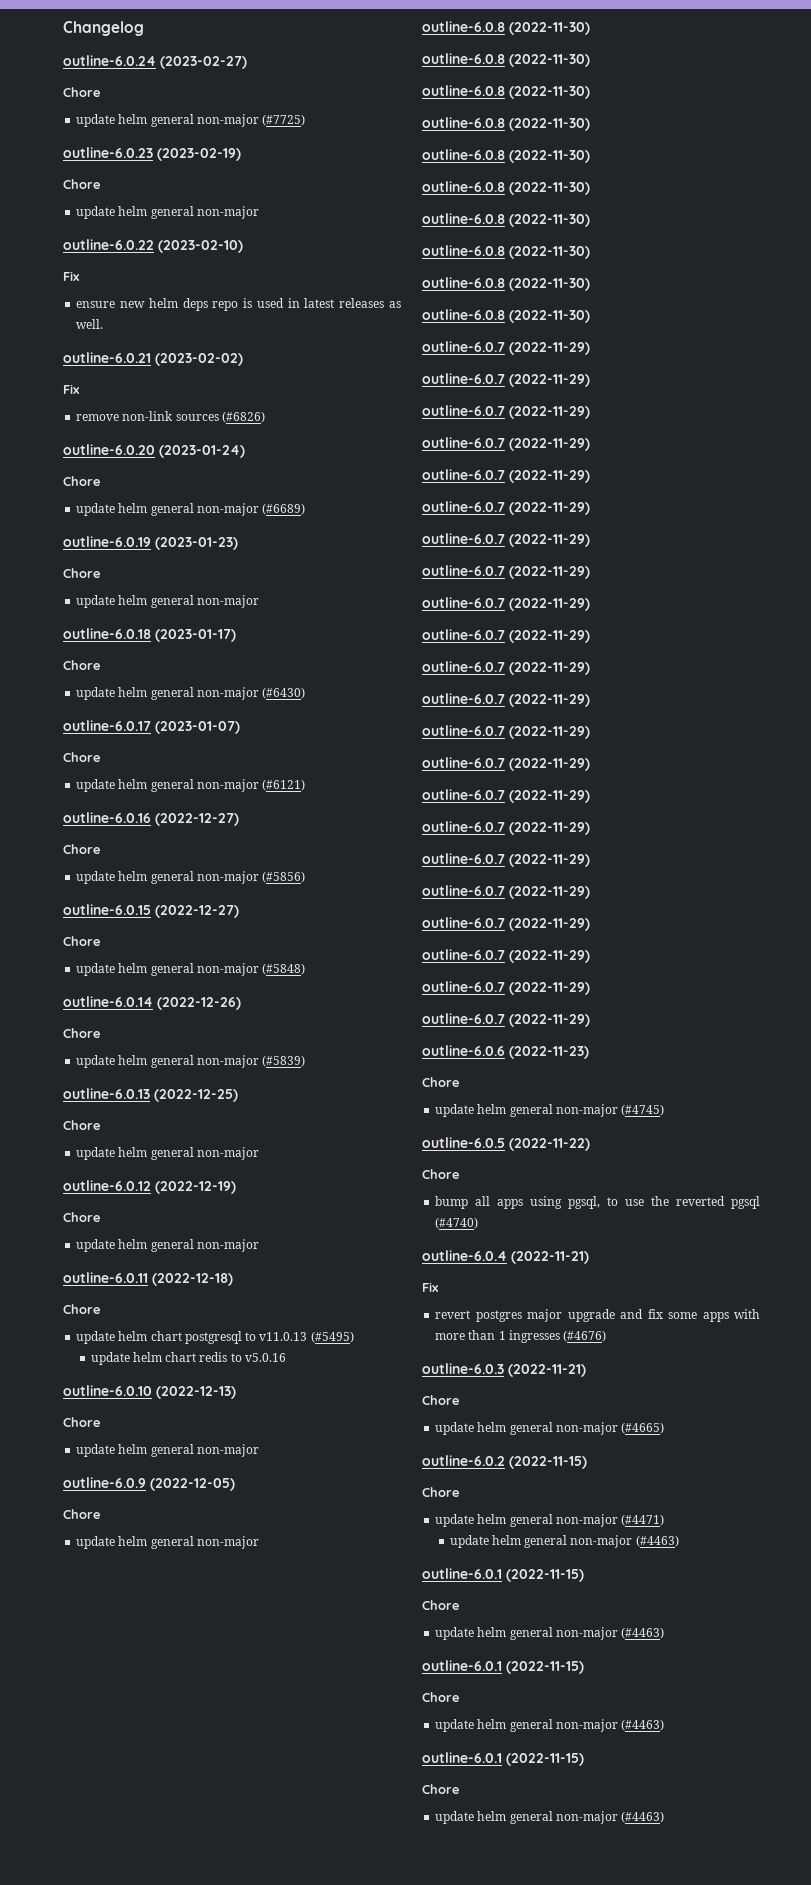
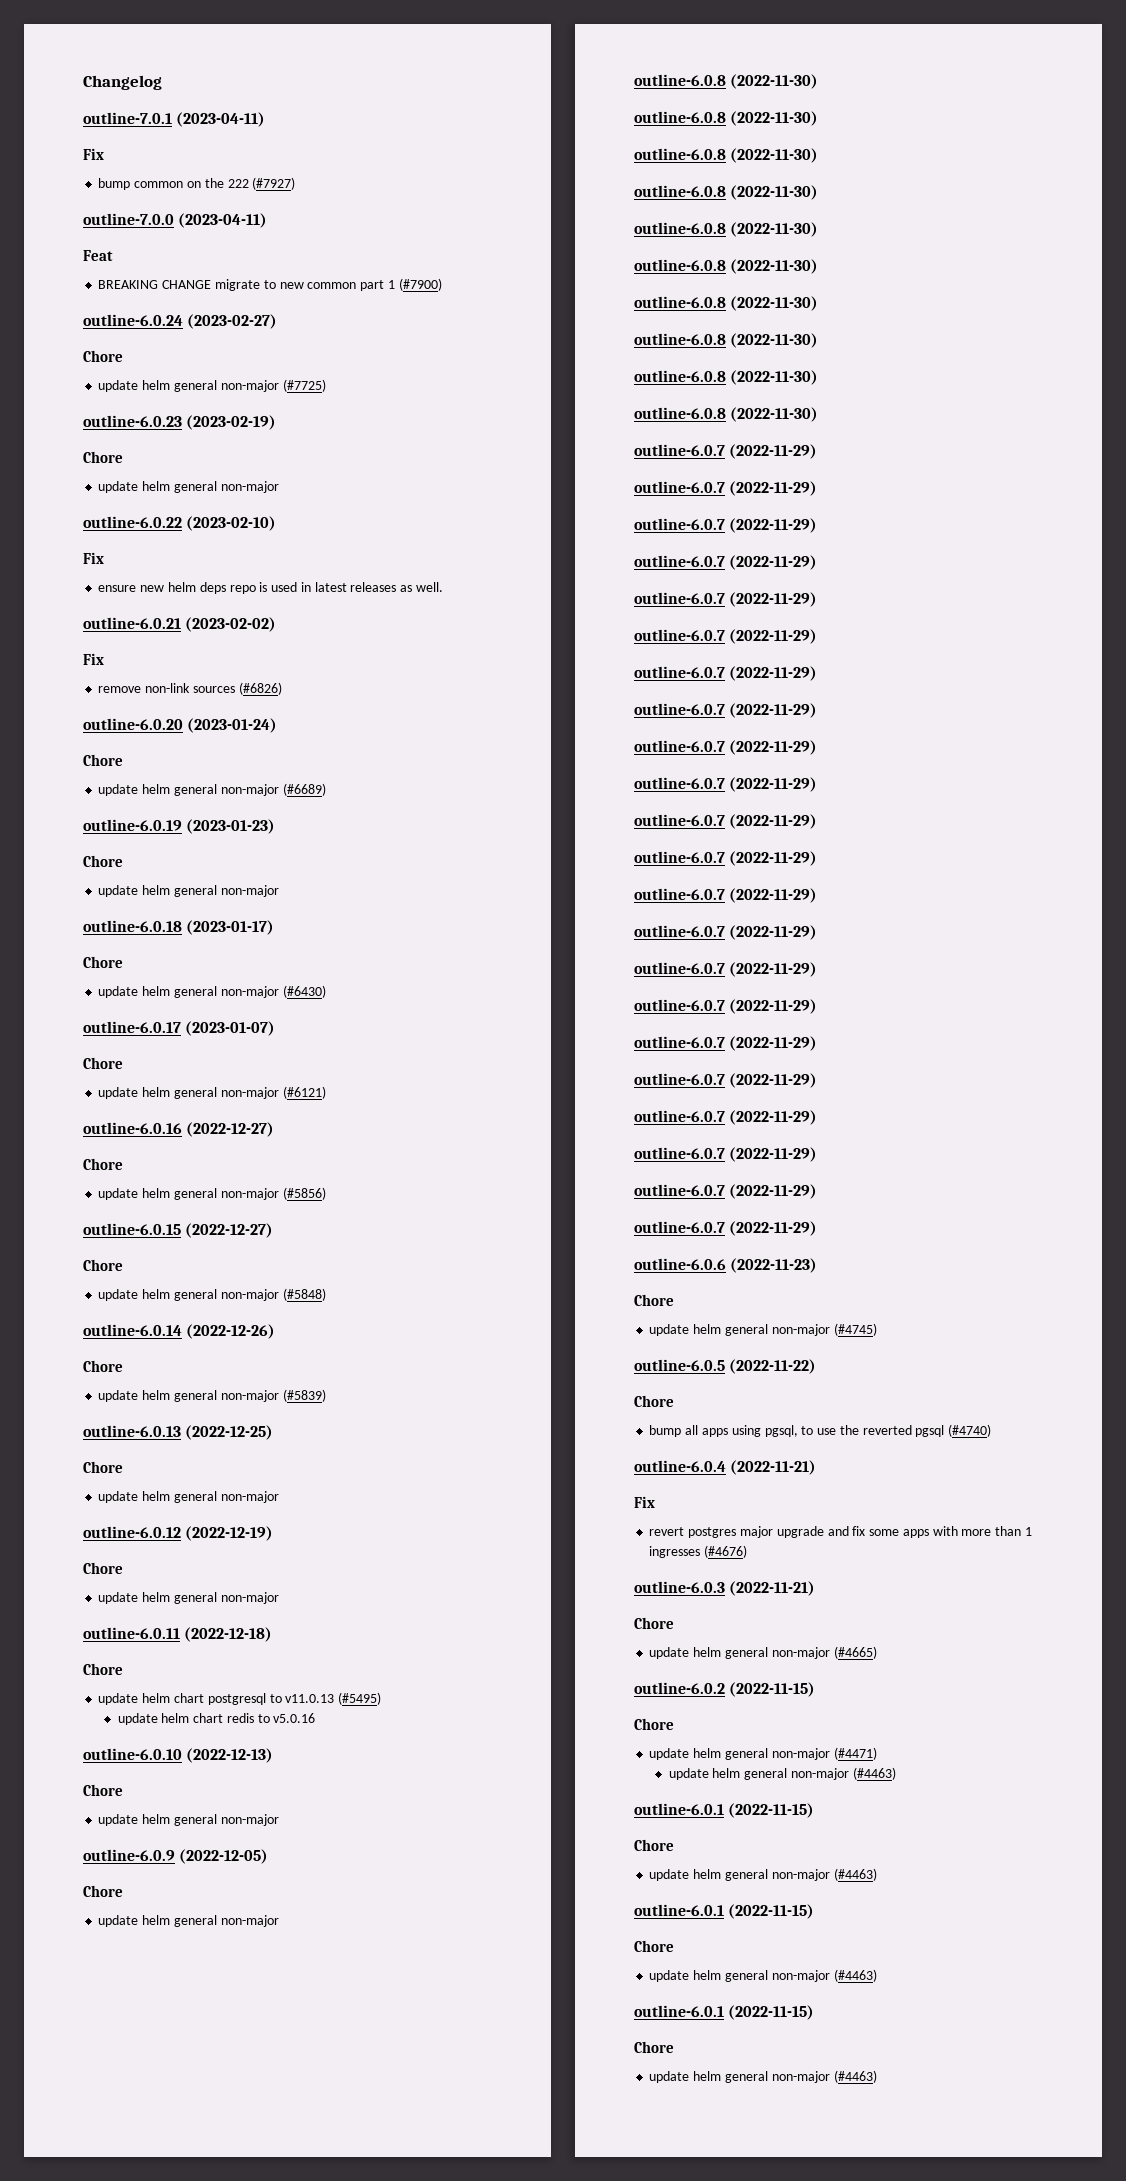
+ outline-7.0.1 (2023-04-11)
+ Fix
+ bump common on the 222 (#7927)
+ outline-7.0.0 (2023-04-11)
+ Feat
+ BREAKING CHANGE migrate to new common part 1 (#7900)

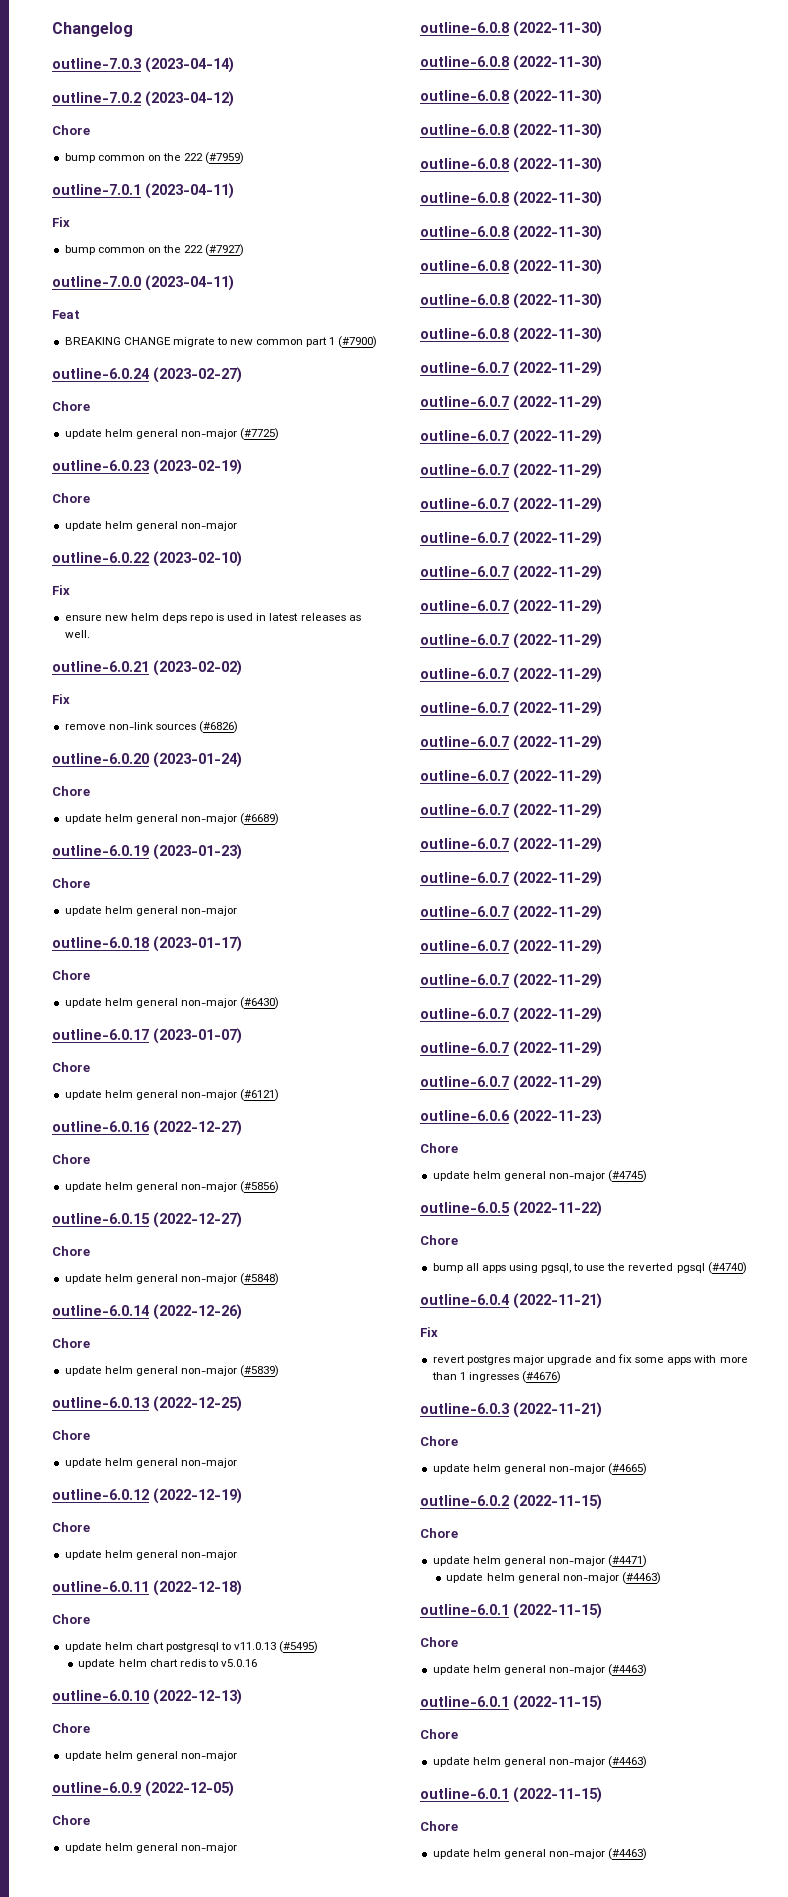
+ outline-7.0.3 (2023-04-14)
+ outline-7.0.2 (2023-04-12)
+ Chore
+ bump common on the 222 (#7959)

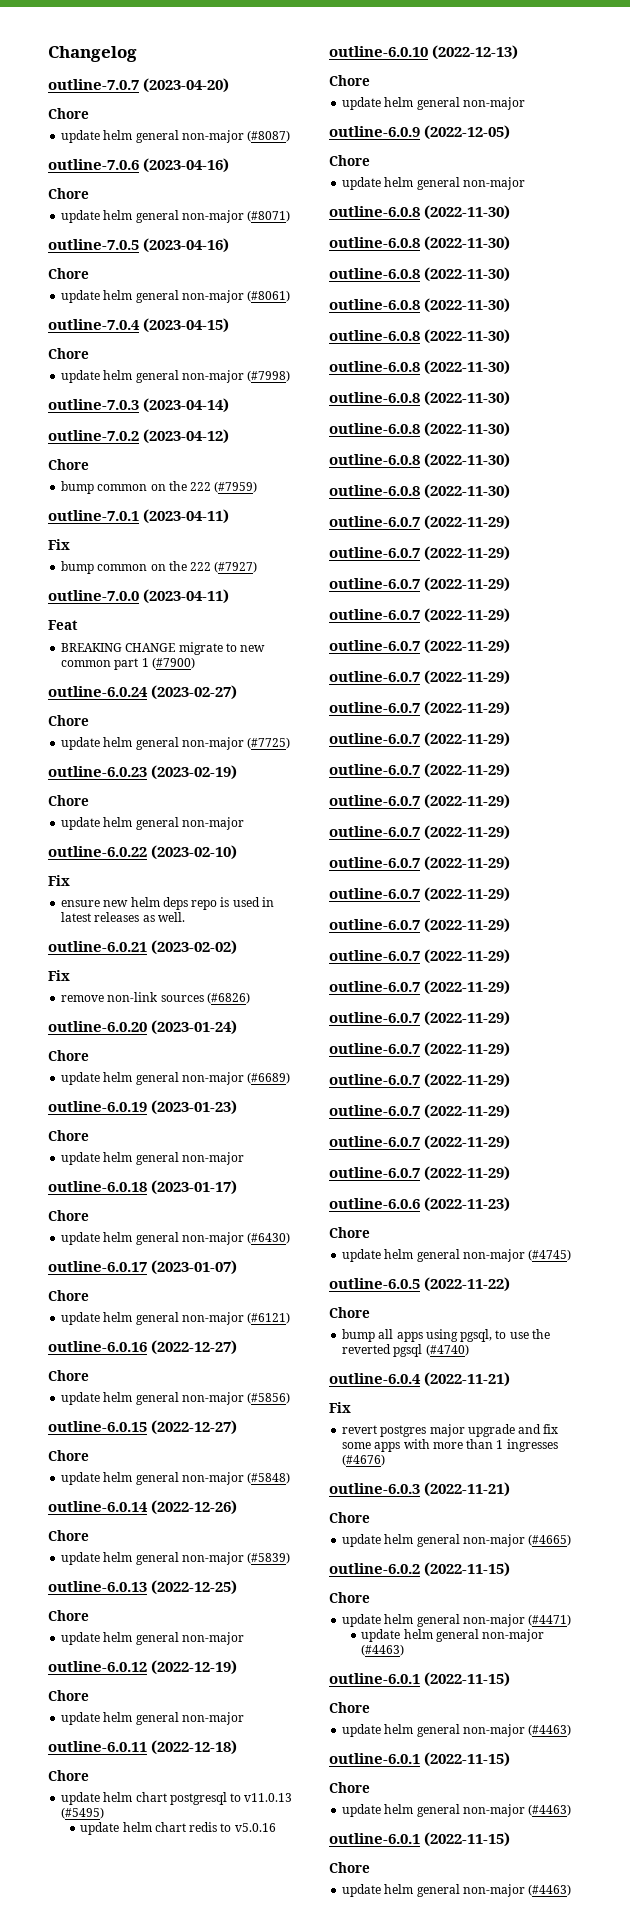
+ outline-7.0.7 (2023-04-20)
+ Chore
+ update helm general non-major (#8087)
+ outline-7.0.6 (2023-04-16)
+ Chore
+ update helm general non-major (#8071)
+ outline-7.0.5 (2023-04-16)
+ Chore
+ update helm general non-major (#8061)
+ outline-7.0.4 (2023-04-15)
+ Chore
+ update helm general non-major (#7998)

